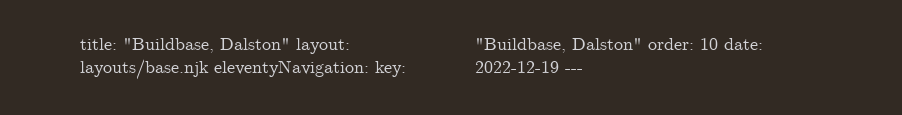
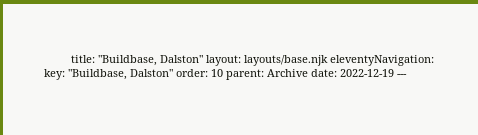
- title: "Buildbase, Dalston" layout: layouts/base.njk eleventyNavigation: key: "Buildbase, Dalston" order: 10 date: 2022-12-19 ---
+ title: "Buildbase, Dalston" layout: layouts/base.njk eleventyNavigation: key: "Buildbase, Dalston" order: 10 parent: Archive date: 2022-12-19 ---

